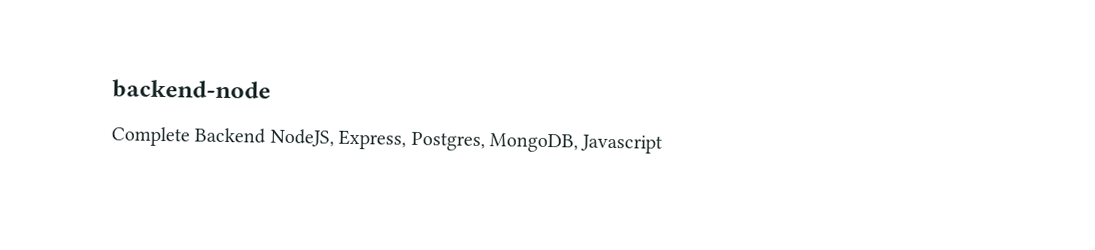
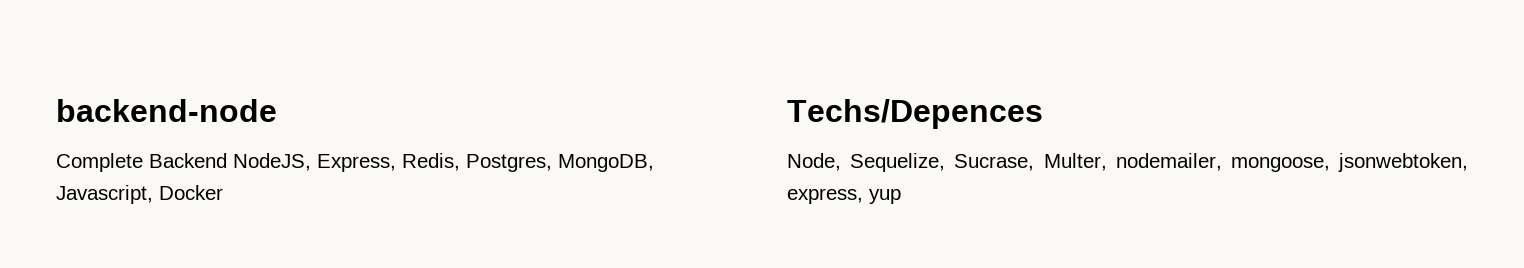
- Complete Backend NodeJS, Express, Postgres, MongoDB, Javascript
+ Complete Backend NodeJS, Express, Redis, Postgres, MongoDB, Javascript, Docker
+ Techs/Depences
+ Node, Sequelize, Sucrase, Multer, nodemailer, mongoose, jsonwebtoken, express, yup

